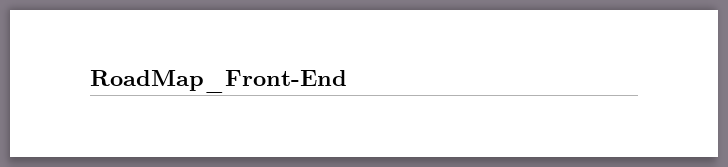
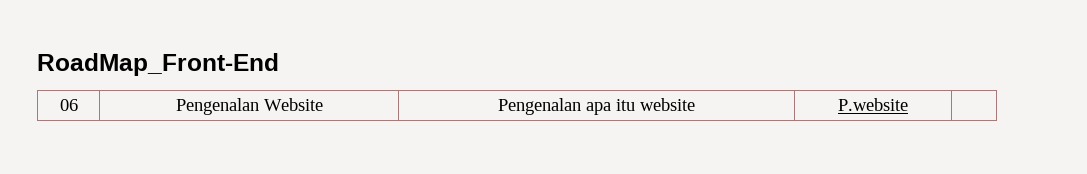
+ 06 | Pengenalan Website | Pengenalan apa itu website | P.website |

